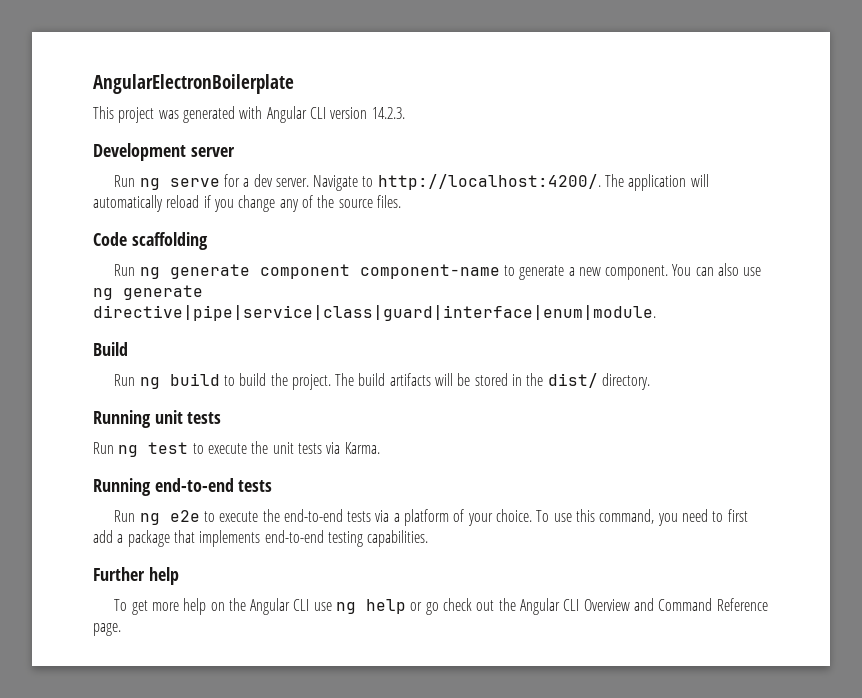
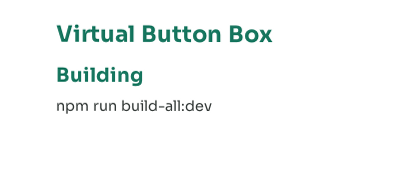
- AngularElectronBoilerplate
- This project was generated with Angular CLI version 14.2.3.
- Development server
- Run ng serve for a dev server. Navigate to http://localhost:4200/. The application will automatically reload if you change any of the source files.
- Code scaffolding
- Run ng generate component component-name to generate a new component. You can also use ng generate directive|pipe|service|class|guard|interface|enum|module.
- Build
- Run ng build to build the project. The build artifacts will be stored in the dist/ directory.
- Running unit tests
- Run ng test to execute the unit tests via Karma.
- Running end-to-end tests
- Run ng e2e to execute the end-to-end tests via a platform of your choice. To use this command, you need to first add a package that implements end-to-end testing capabilities.
- Further help
- To get more help on the Angular CLI use ng help or go check out the Angular CLI Overview and Command Reference page.
+ Virtual Button Box
+ Building
+ npm run build-all:dev

